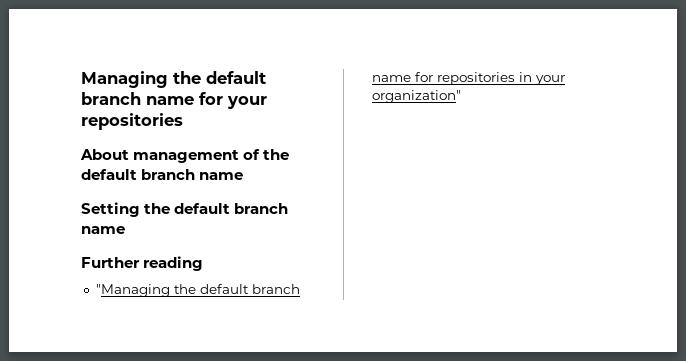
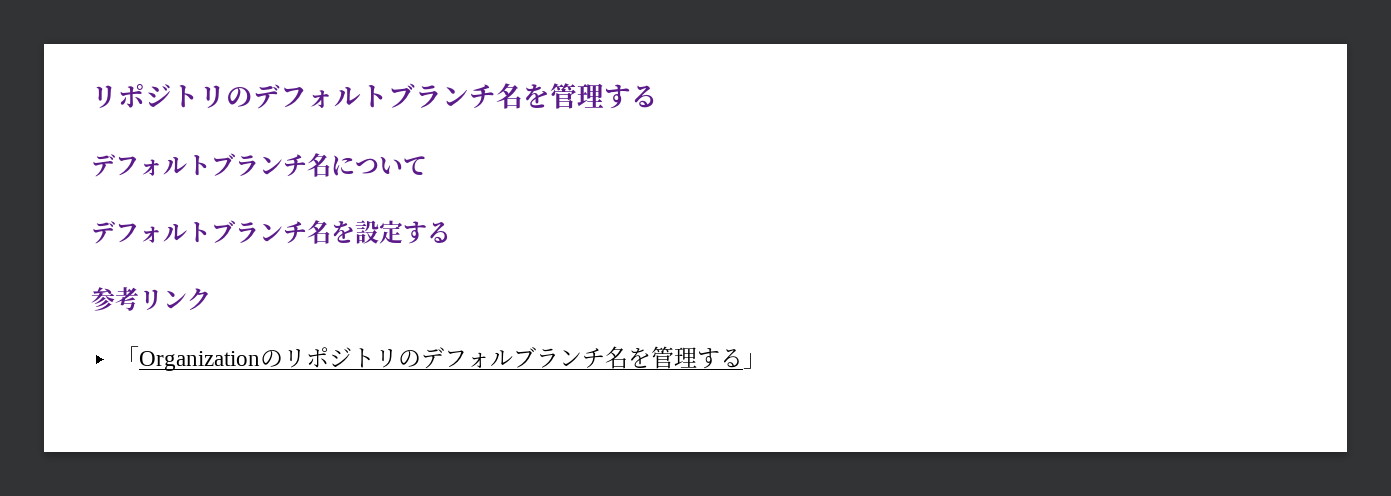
- Managing the default branch name for your repositories
- About management of the default branch name
- Setting the default branch name
- Further reading
- "Managing the default branch name for repositories in your organization"
+ リポジトリのデフォルトブランチ名を管理する
+ デフォルトブランチ名について
+ デフォルトブランチ名を設定する
+ 参考リンク
+ 「Organizationのリポジトリのデフォルブランチ名を管理する」

